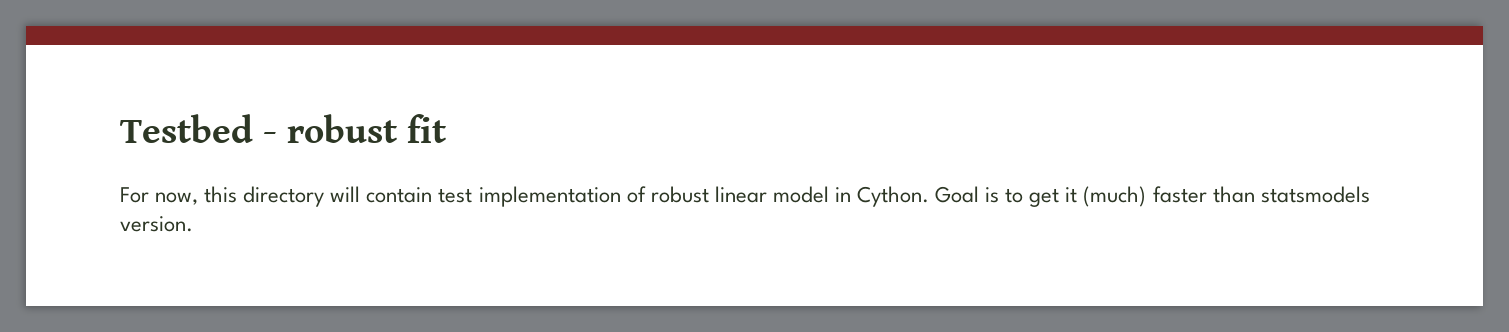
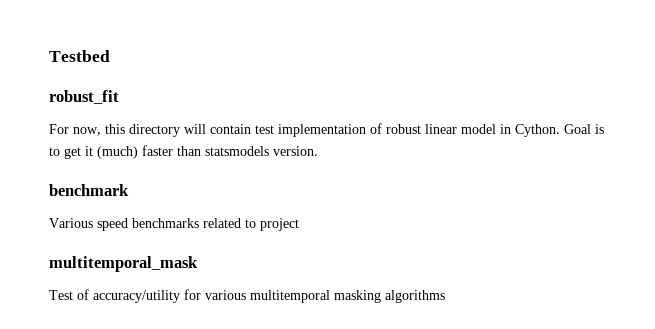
- Testbed - robust fit
+ Testbed
+ robust_fit
+ benchmark
+ Various speed benchmarks related to project
+ multitemporal_mask
+ Test of accuracy/utility for various multitemporal masking algorithms

